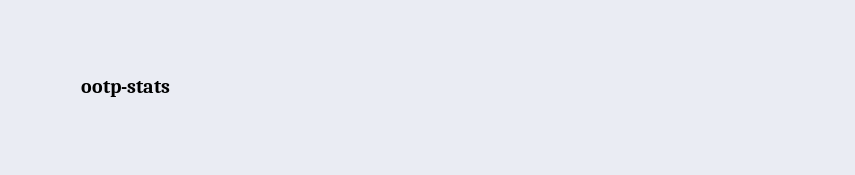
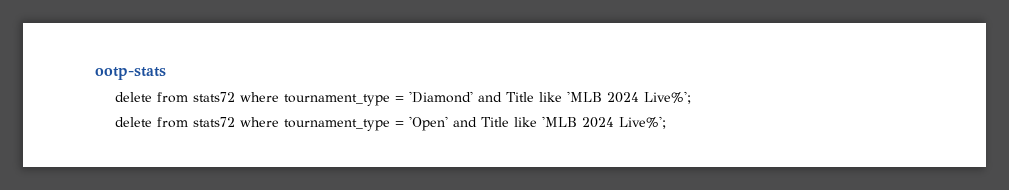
+ delete from stats72 where tournament_type = 'Diamond' and Title like 'MLB 2024 Live%';
+ delete from stats72 where tournament_type = 'Open' and Title like 'MLB 2024 Live%';

